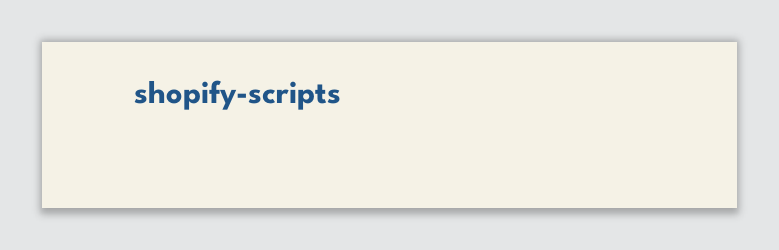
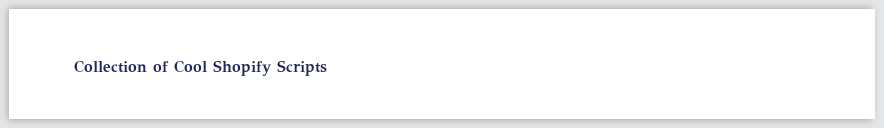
- shopify-scripts
+ Collection of Cool Shopify Scripts

